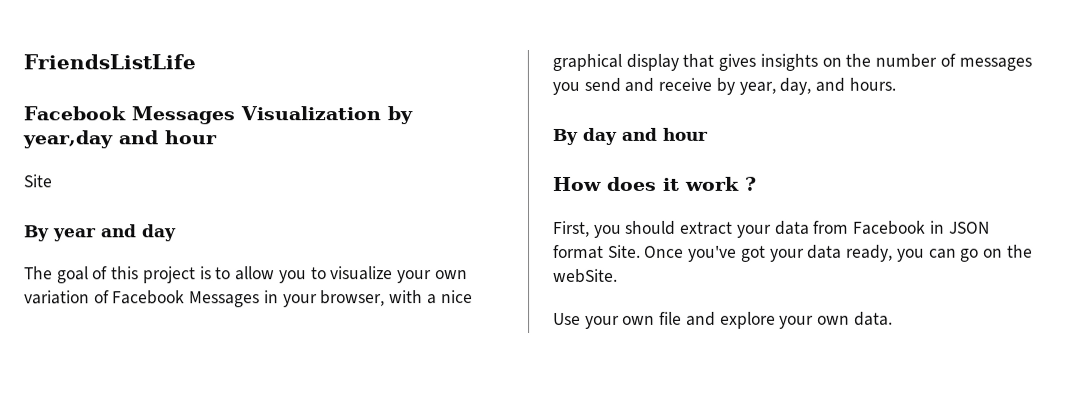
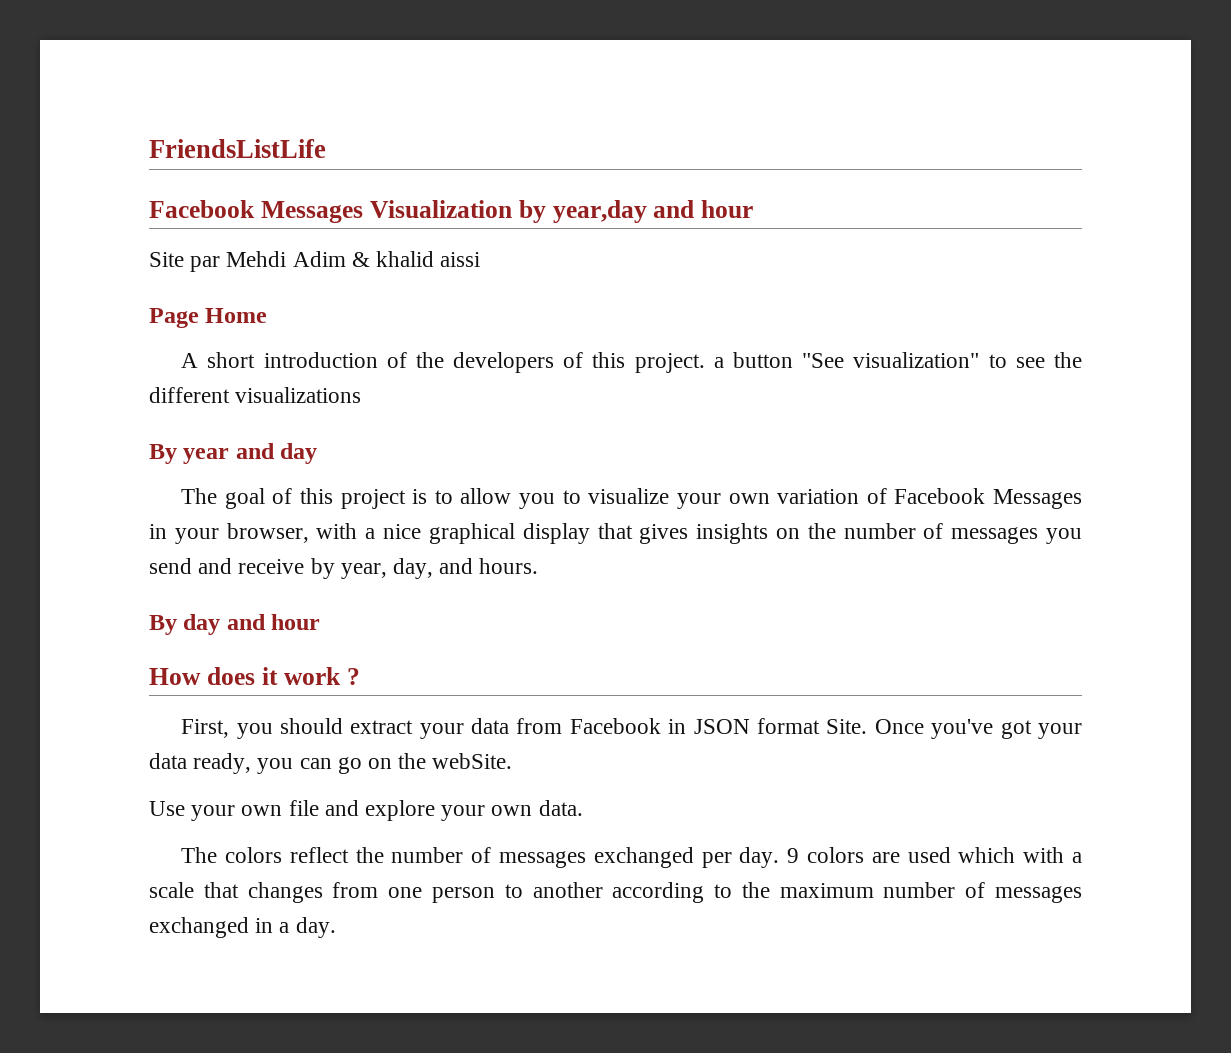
- Site
+ Site par Mehdi Adim & khalid aissi
+ Page Home
+ A short introduction of the developers of this project. a button "See visualization" to see the different visualizations
+ The colors reflect the number of messages exchanged per day. 9 colors are used which with a scale that changes from one person to another according to the maximum number of messages exchanged in a day.

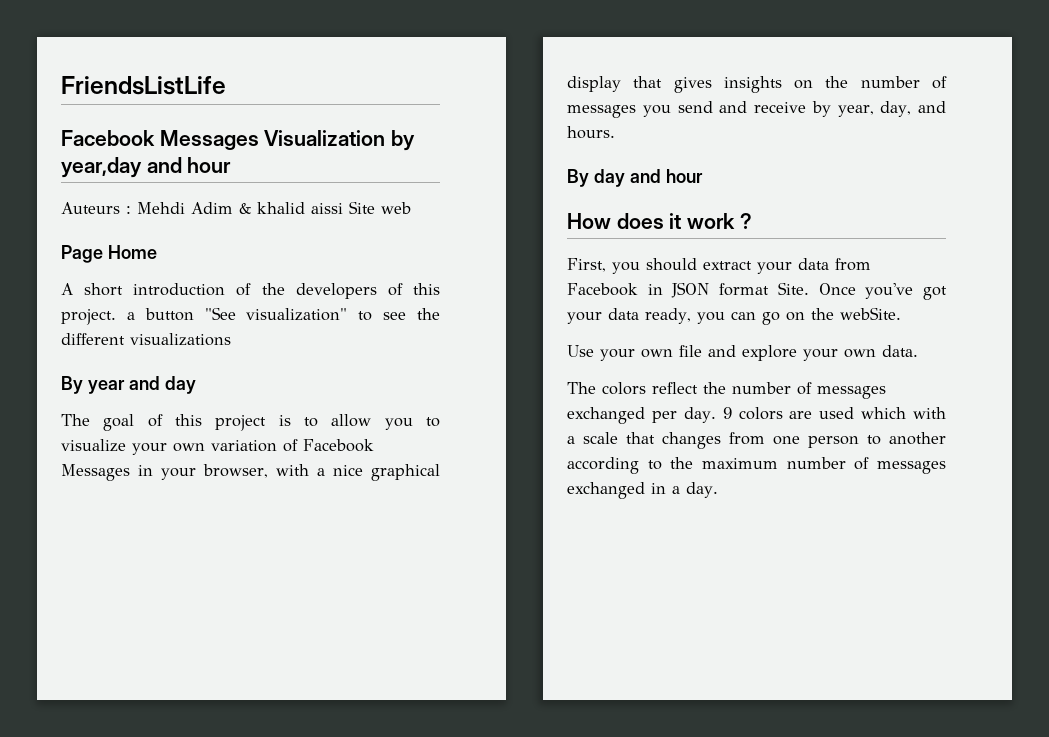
- Site par Mehdi Adim & khalid aissi
+ Auteurs : Mehdi Adim & khalid aissi Site web

